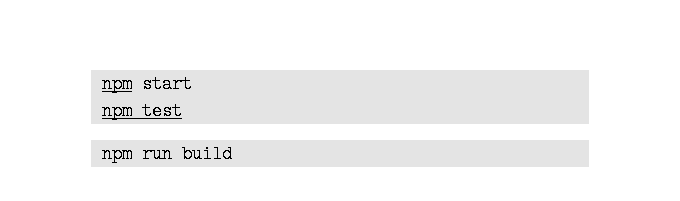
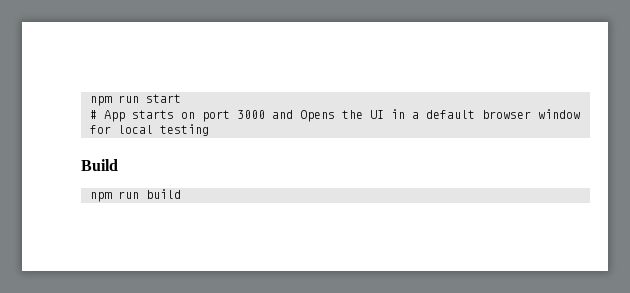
- npm start
+ npm run start
- npm test
+ # App starts on port 3000 and Opens the UI in a default browser window for local testing
+ Build

